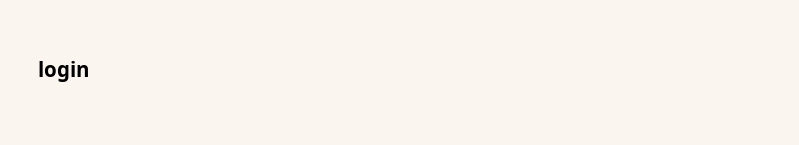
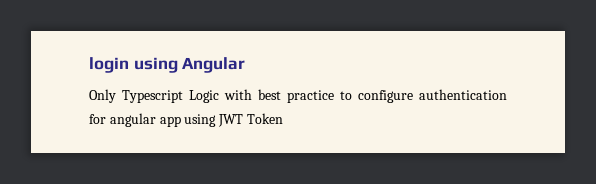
- login
+ login using Angular
+ Only Typescript Logic with best practice to configure authentication for angular app using JWT Token

